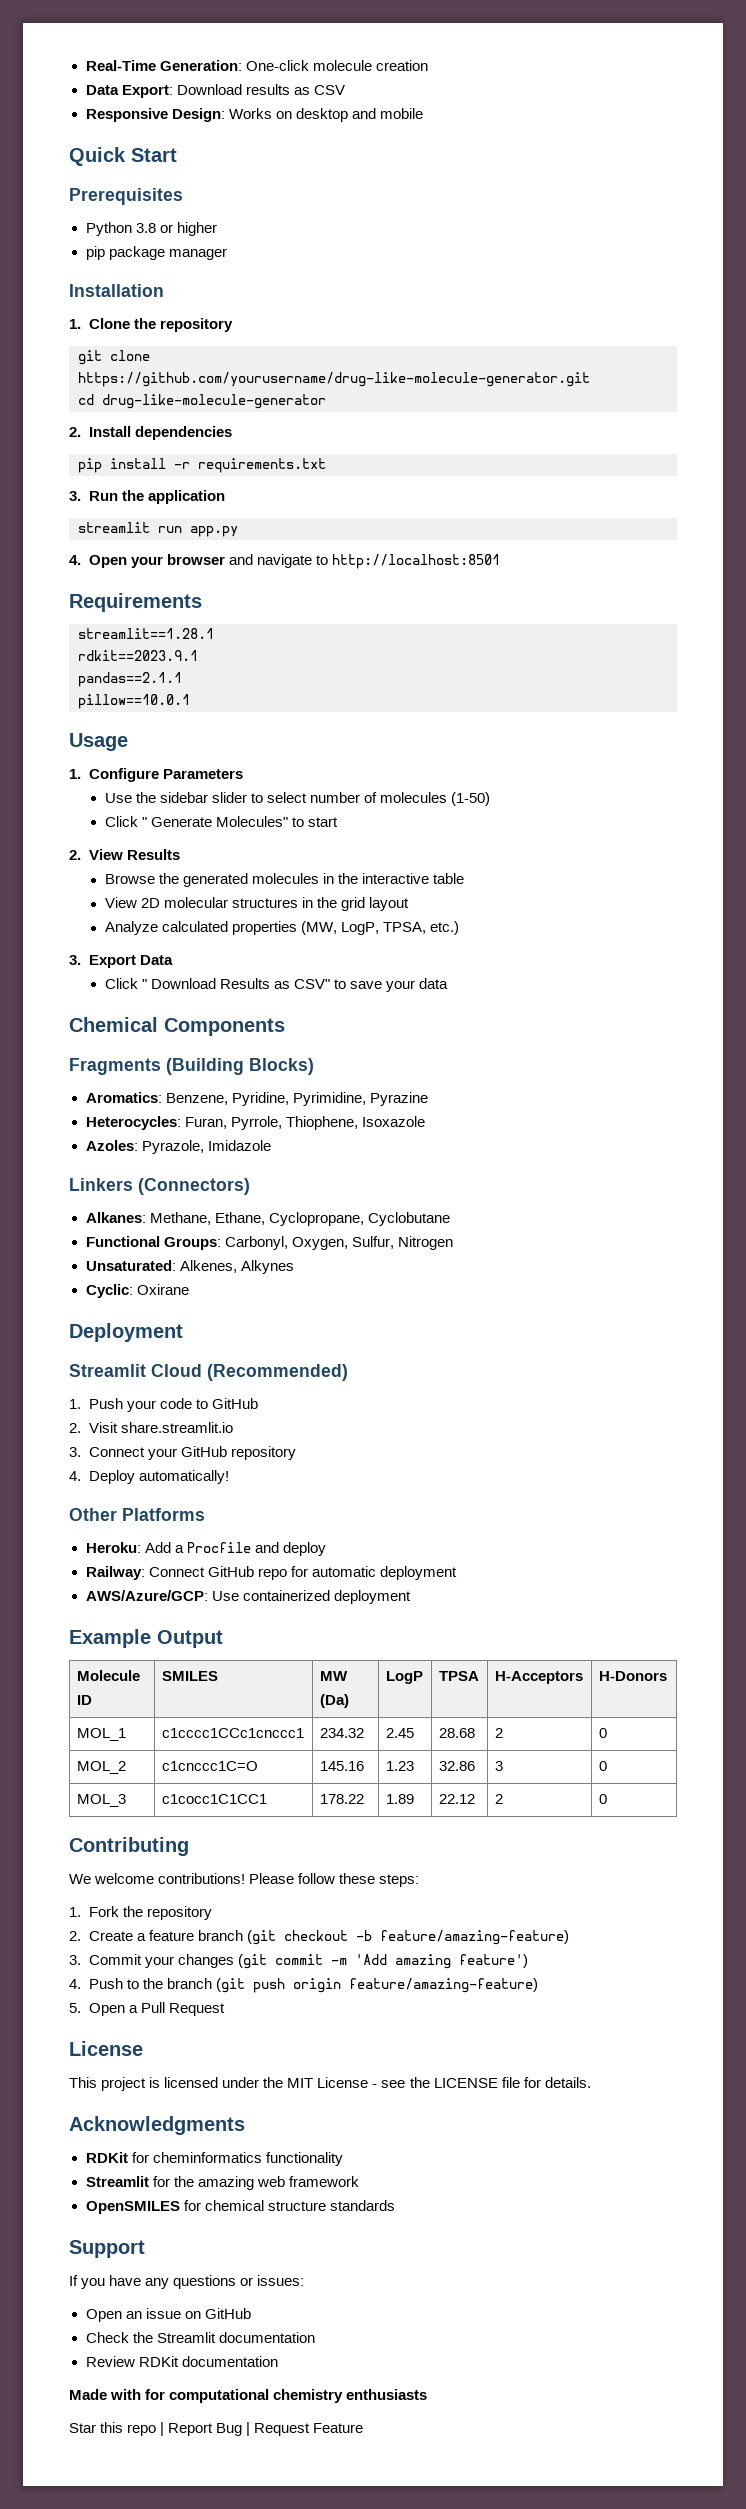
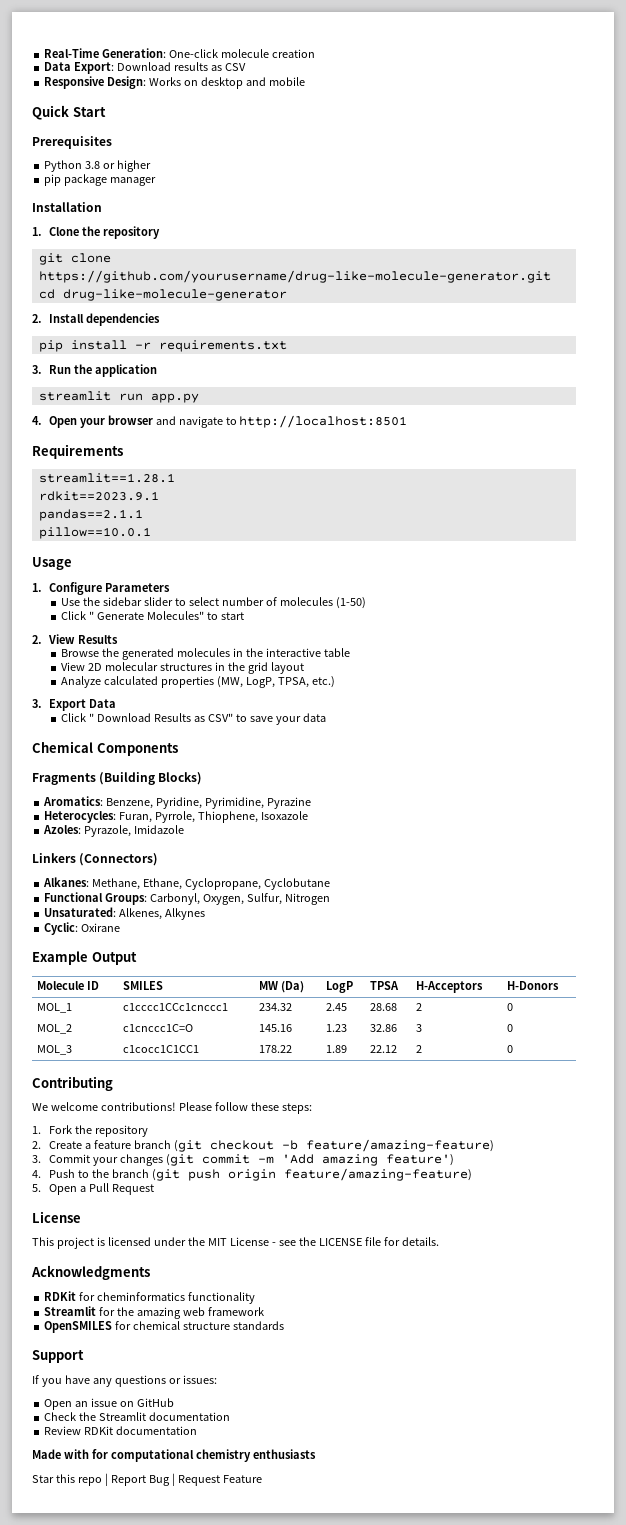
- Deployment
- Streamlit Cloud (Recommended)
- 1. Push your code to GitHub
- 2. Visit share.streamlit.io
- 3. Connect your GitHub repository
- 4. Deploy automatically!
- Other Platforms
- Heroku: Add a Procfile and deploy
- Railway: Connect GitHub repo for automatic deployment
- AWS/Azure/GCP: Use containerized deployment

